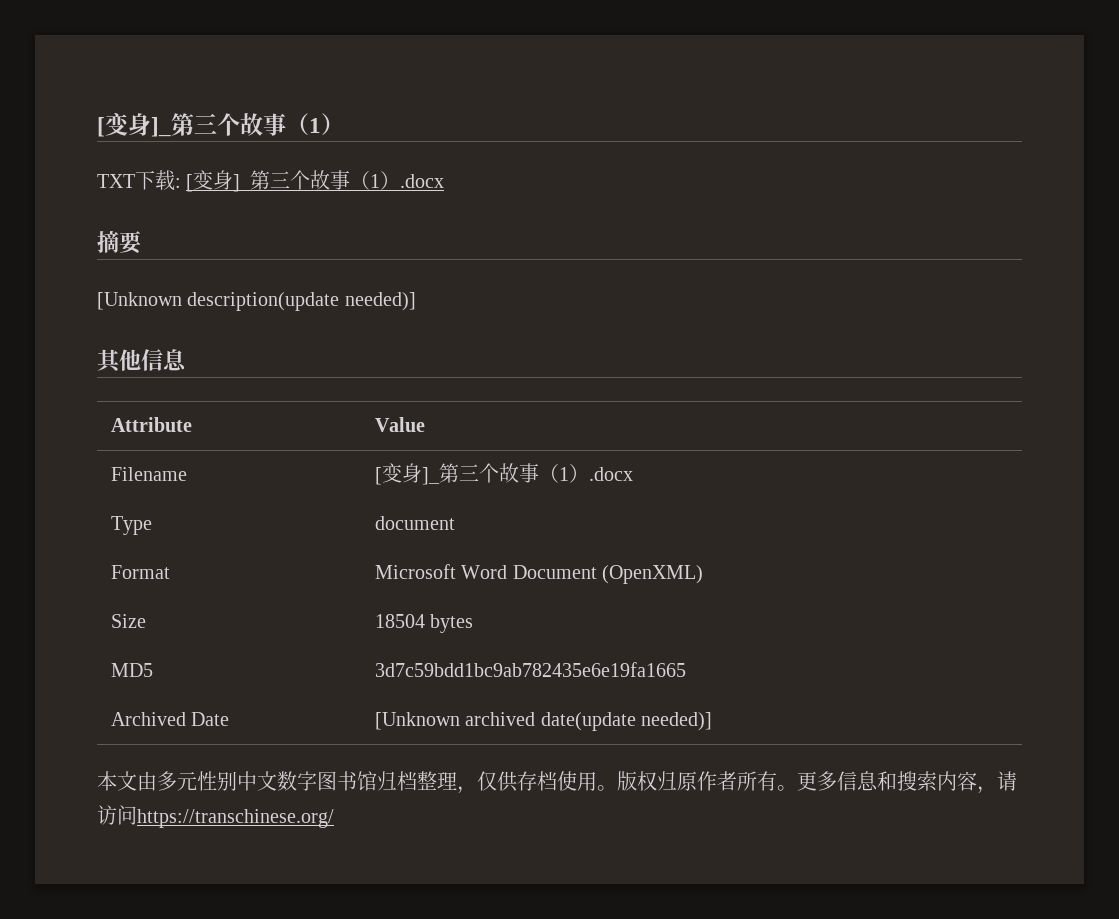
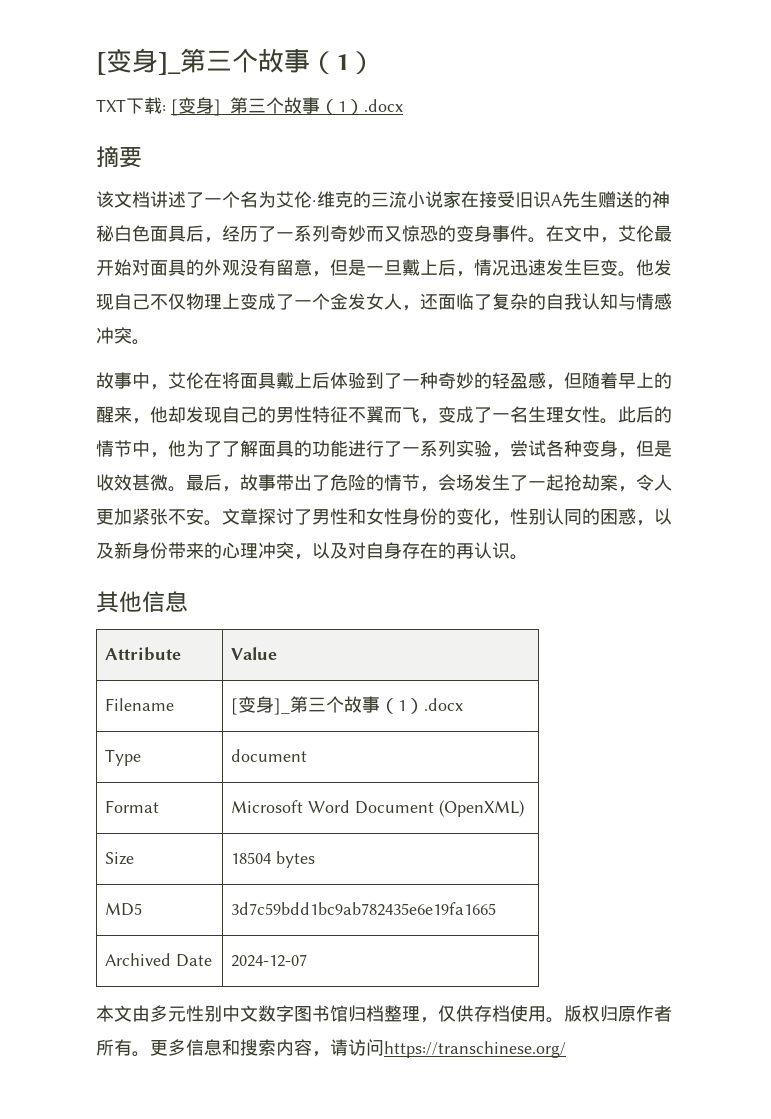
- [Unknown description(update needed)]
+ 该文档讲述了一个名为艾伦·维克的三流小说家在接受旧识A先生赠送的神秘白色面具后，经历了一系列奇妙而又惊恐的变身事件。在文中，艾伦最开始对面具的外观没有留意，但是一旦戴上后，情况迅速发生巨变。他发现自己不仅物理上变成了一个金发女人，还面临了复杂的自我认知与情感冲突。
+ 故事中，艾伦在将面具戴上后体验到了一种奇妙的轻盈感，但随着早上的醒来，他却发现自己的男性特征不翼而飞，变成了一名生理女性。此后的情节中，他为了了解面具的功能进行了一系列实验，尝试各种变身，但是收效甚微。最后，故事带出了危险的情节，会场发生了一起抢劫案，令人更加紧张不安。文章探讨了男性和女性身份的变化，性别认同的困惑，以及新身份带来的心理冲突，以及对自身存在的再认识。
- Archived Date | [Unknown archived date(update needed)]
+ Archived Date | 2024-12-07

